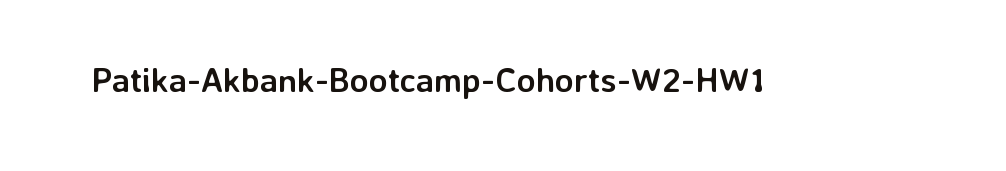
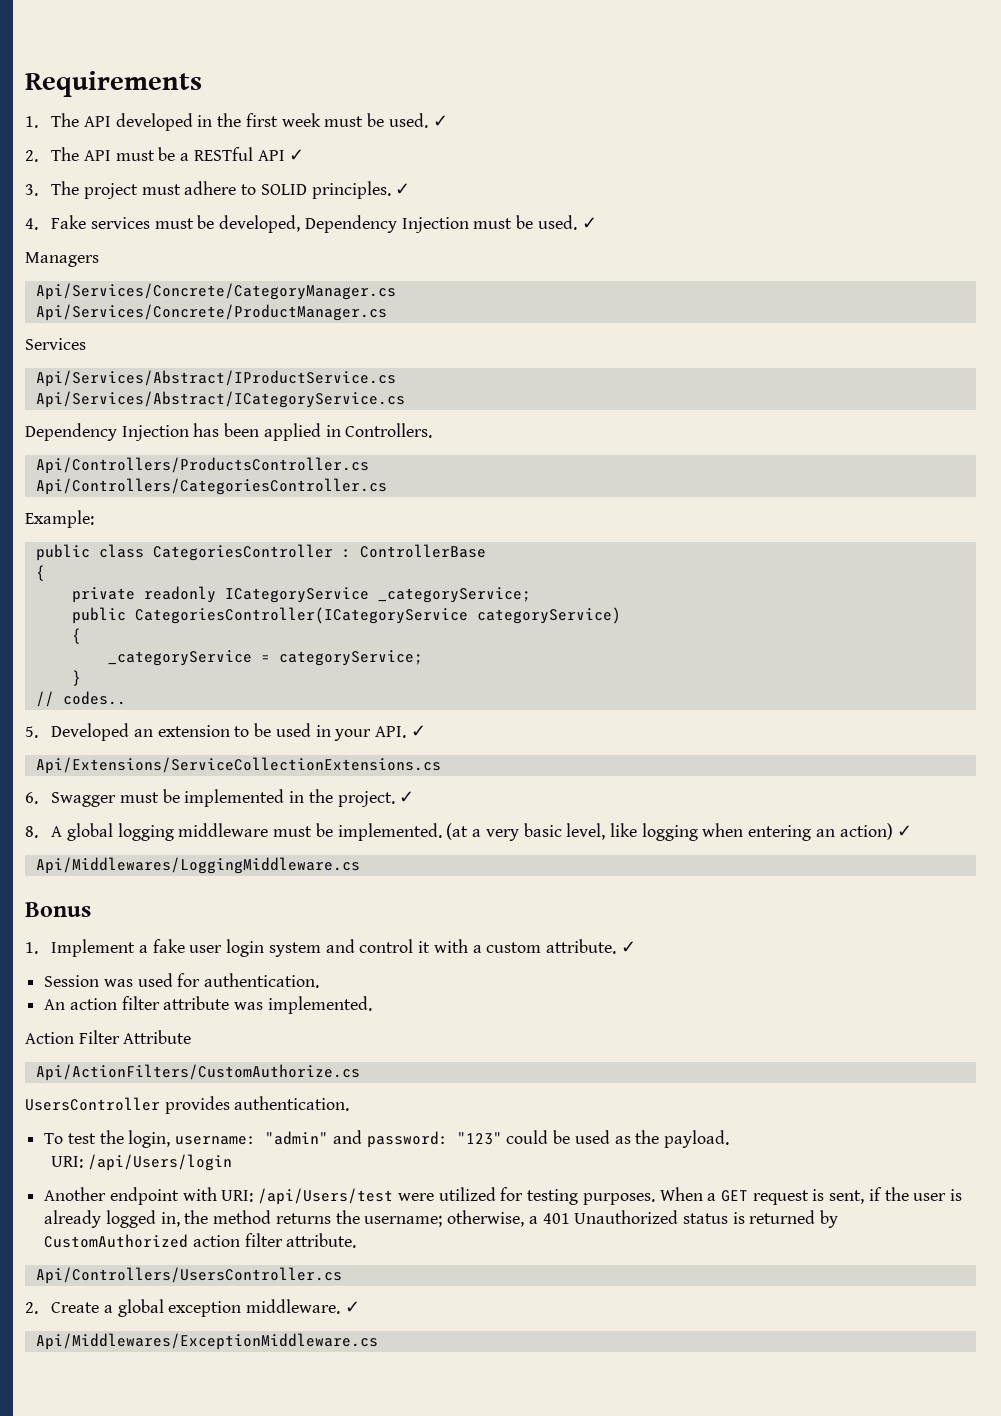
- Patika-Akbank-Bootcamp-Cohorts-W2-HW1
+ Requirements
+ 1. The API developed in the first week must be used. ✓
+ 2. The API must be a RESTful API ✓
+ 3. The project must adhere to SOLID principles. ✓
+ 4. Fake services must be developed, Dependency Injection must be used. ✓
+ Managers
+ Api/Services/Concrete/CategoryManager.cs
+ Api/Services/Concrete/ProductManager.cs
+ Services
+ Api/Services/Abstract/IProductService.cs
+ Api/Services/Abstract/ICategoryService.cs
+ Dependency Injection has been applied in Controllers.
+ Api/Controllers/ProductsController.cs
+ Api/Controllers/CategoriesController.cs
+ Example:
+ public class CategoriesController : ControllerBase
+ {
+ private readonly ICategoryService _categoryService;
+ public CategoriesController(ICategoryService categoryService)
+ {
+ _categoryService = categoryService;
+ }
+ // codes..
+ 5. Developed an extension to be used in your API. ✓
+ Api/Extensions/ServiceCollectionExtensions.cs
+ 6. Swagger must be implemented in the project. ✓
+ 8. A global logging middleware must be implemented. (at a very basic level, like logging when entering an action) ✓
+ Api/Middlewares/LoggingMiddleware.cs
+ Bonus
+ 1. Implement a fake user login system and control it with a custom attribute. ✓
+ Session was used for authentication.
+ An action filter attribute was implemented.
+ Action Filter Attribute
+ Api/ActionFilters/CustomAuthorize.cs
+ UsersController provides authentication.
+ To test the login, username: "admin" and password: "123" could be used as the payload.
+ URI: /api/Users/login
+ Another endpoint with URI: /api/Users/test were utilized for testing purposes. When a GET request is sent, if the user is already logged in, the method returns the username; otherwise, a 401 Unauthorized status is returned by CustomAuthorized action filter attribute.
+ Api/Controllers/UsersController.cs
+ 2. Create a global exception middleware. ✓
+ Api/Middlewares/ExceptionMiddleware.cs

